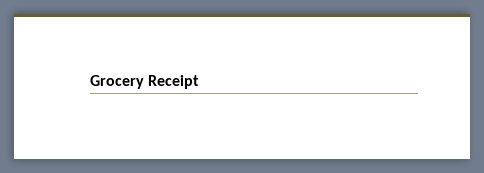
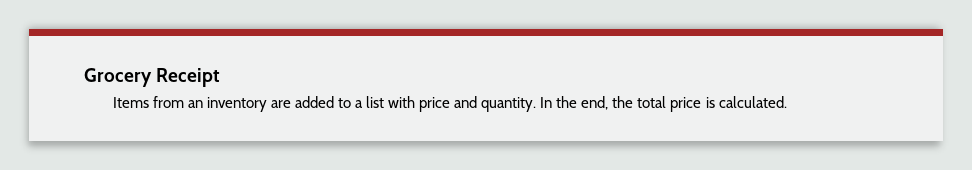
+ Items from an inventory are added to a list with price and quantity. In the end, the total price is calculated.

